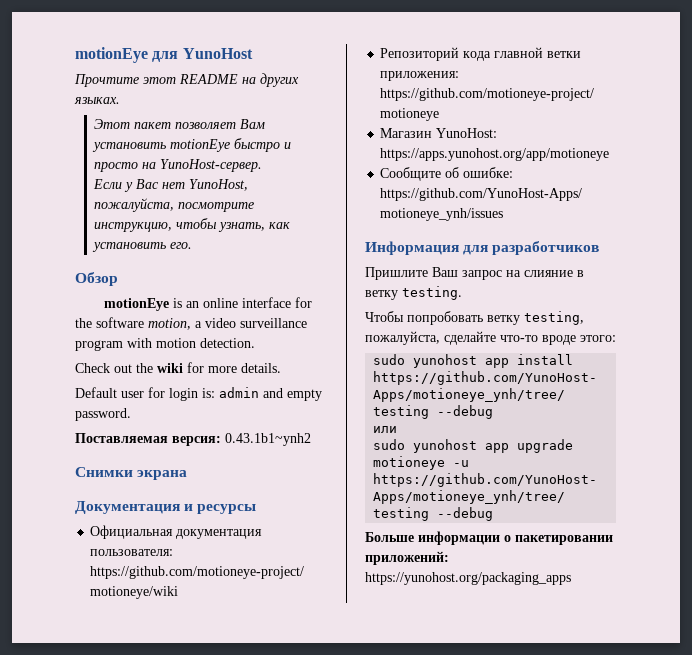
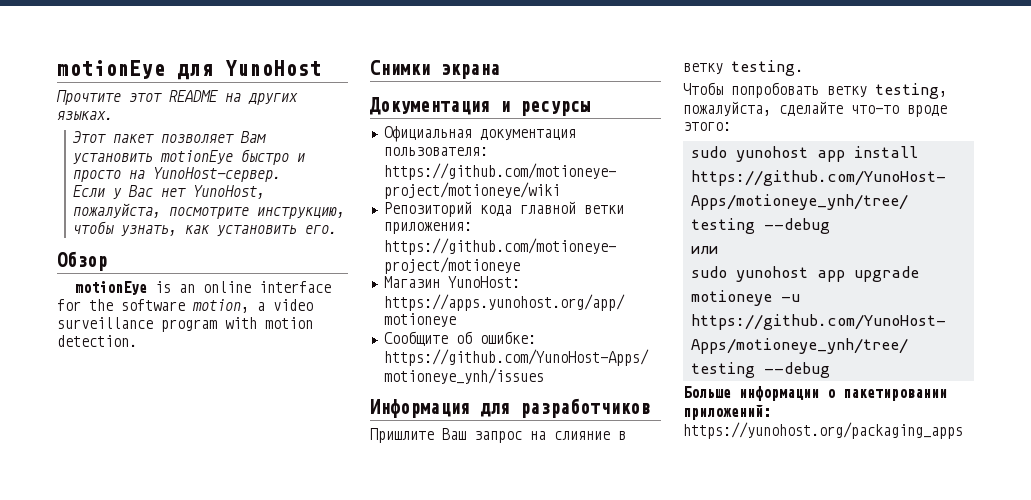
- Check out the wiki for more details.
- Default user for login is: admin and empty password.
- Поставляемая версия: 0.43.1b1~ynh2

